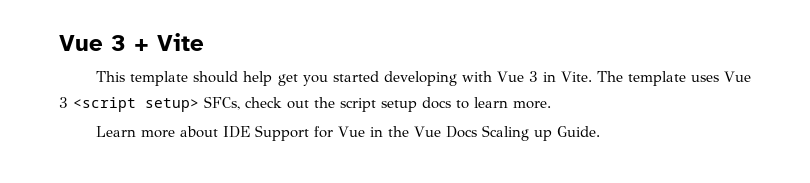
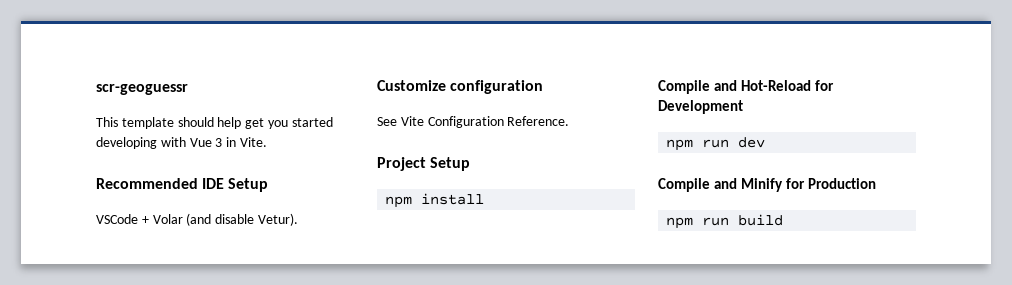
- Vue 3 + Vite
+ scr-geoguessr
- This template should help get you started developing with Vue 3 in Vite. The template uses Vue 3 <script setup> SFCs, check out the script setup docs to learn more.
- Learn more about IDE Support for Vue in the Vue Docs Scaling up Guide.
+ This template should help get you started developing with Vue 3 in Vite.
+ Recommended IDE Setup
+ VSCode + Volar (and disable Vetur).
+ Customize configuration
+ See Vite Configuration Reference.
+ Project Setup
+ npm install
+ Compile and Hot-Reload for Development
+ npm run dev
+ Compile and Minify for Production
+ npm run build

